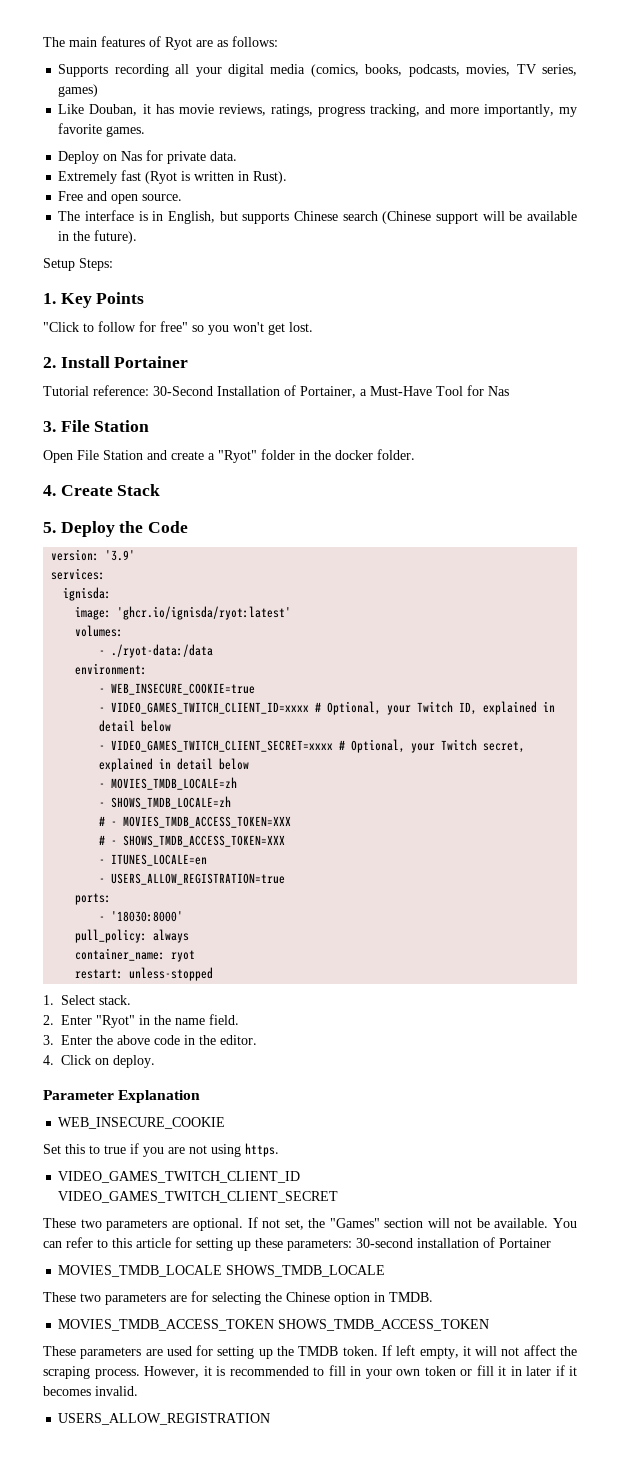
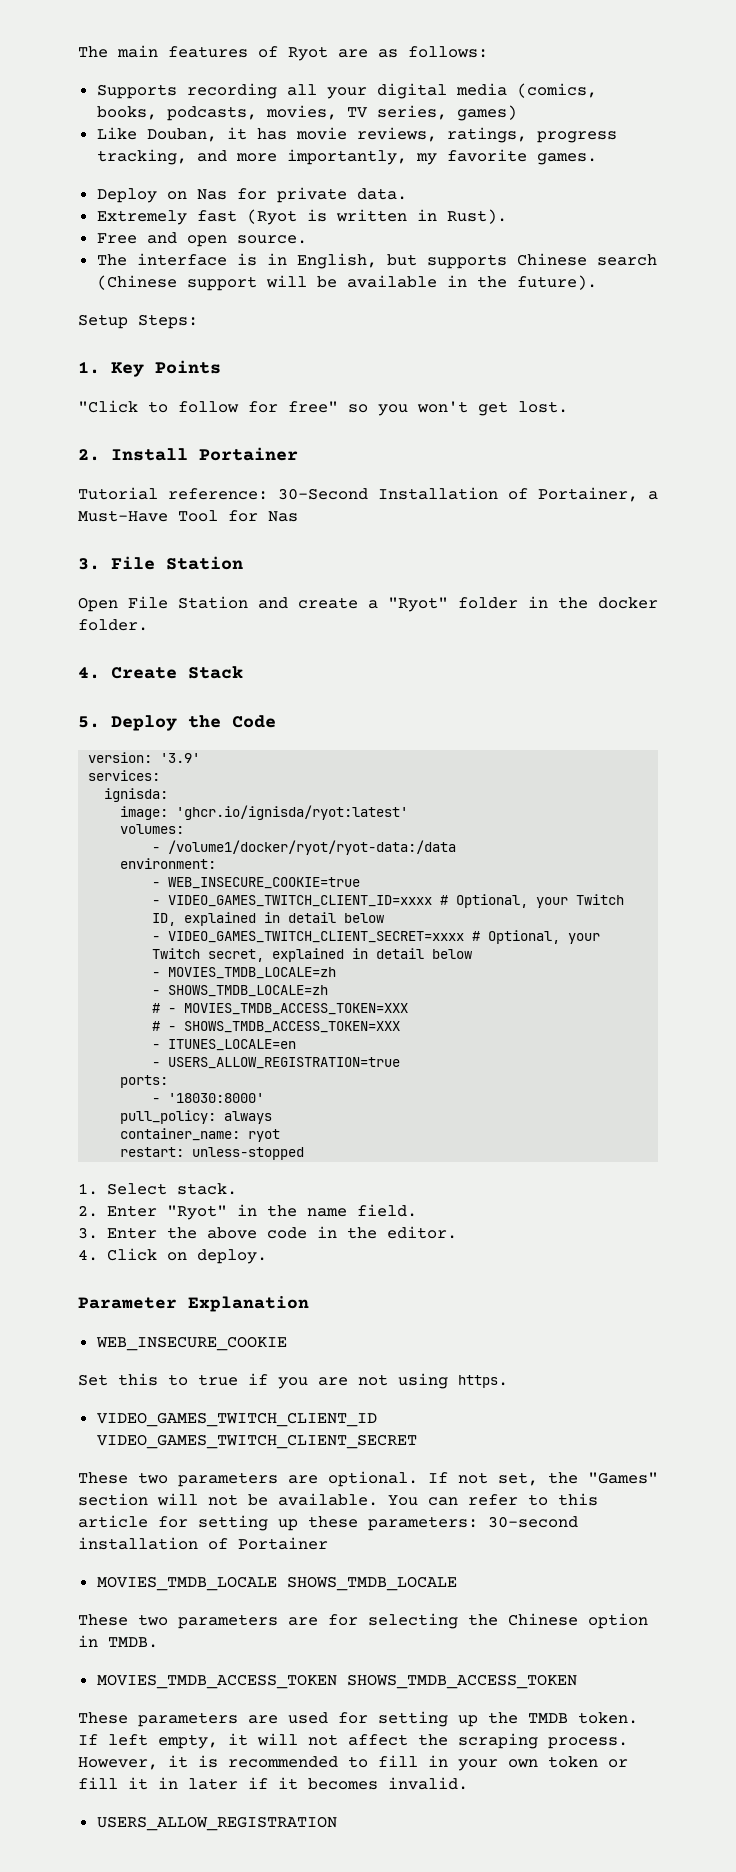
- - ./ryot-data:/data
+ - /volume1/docker/ryot/ryot-data:/data

